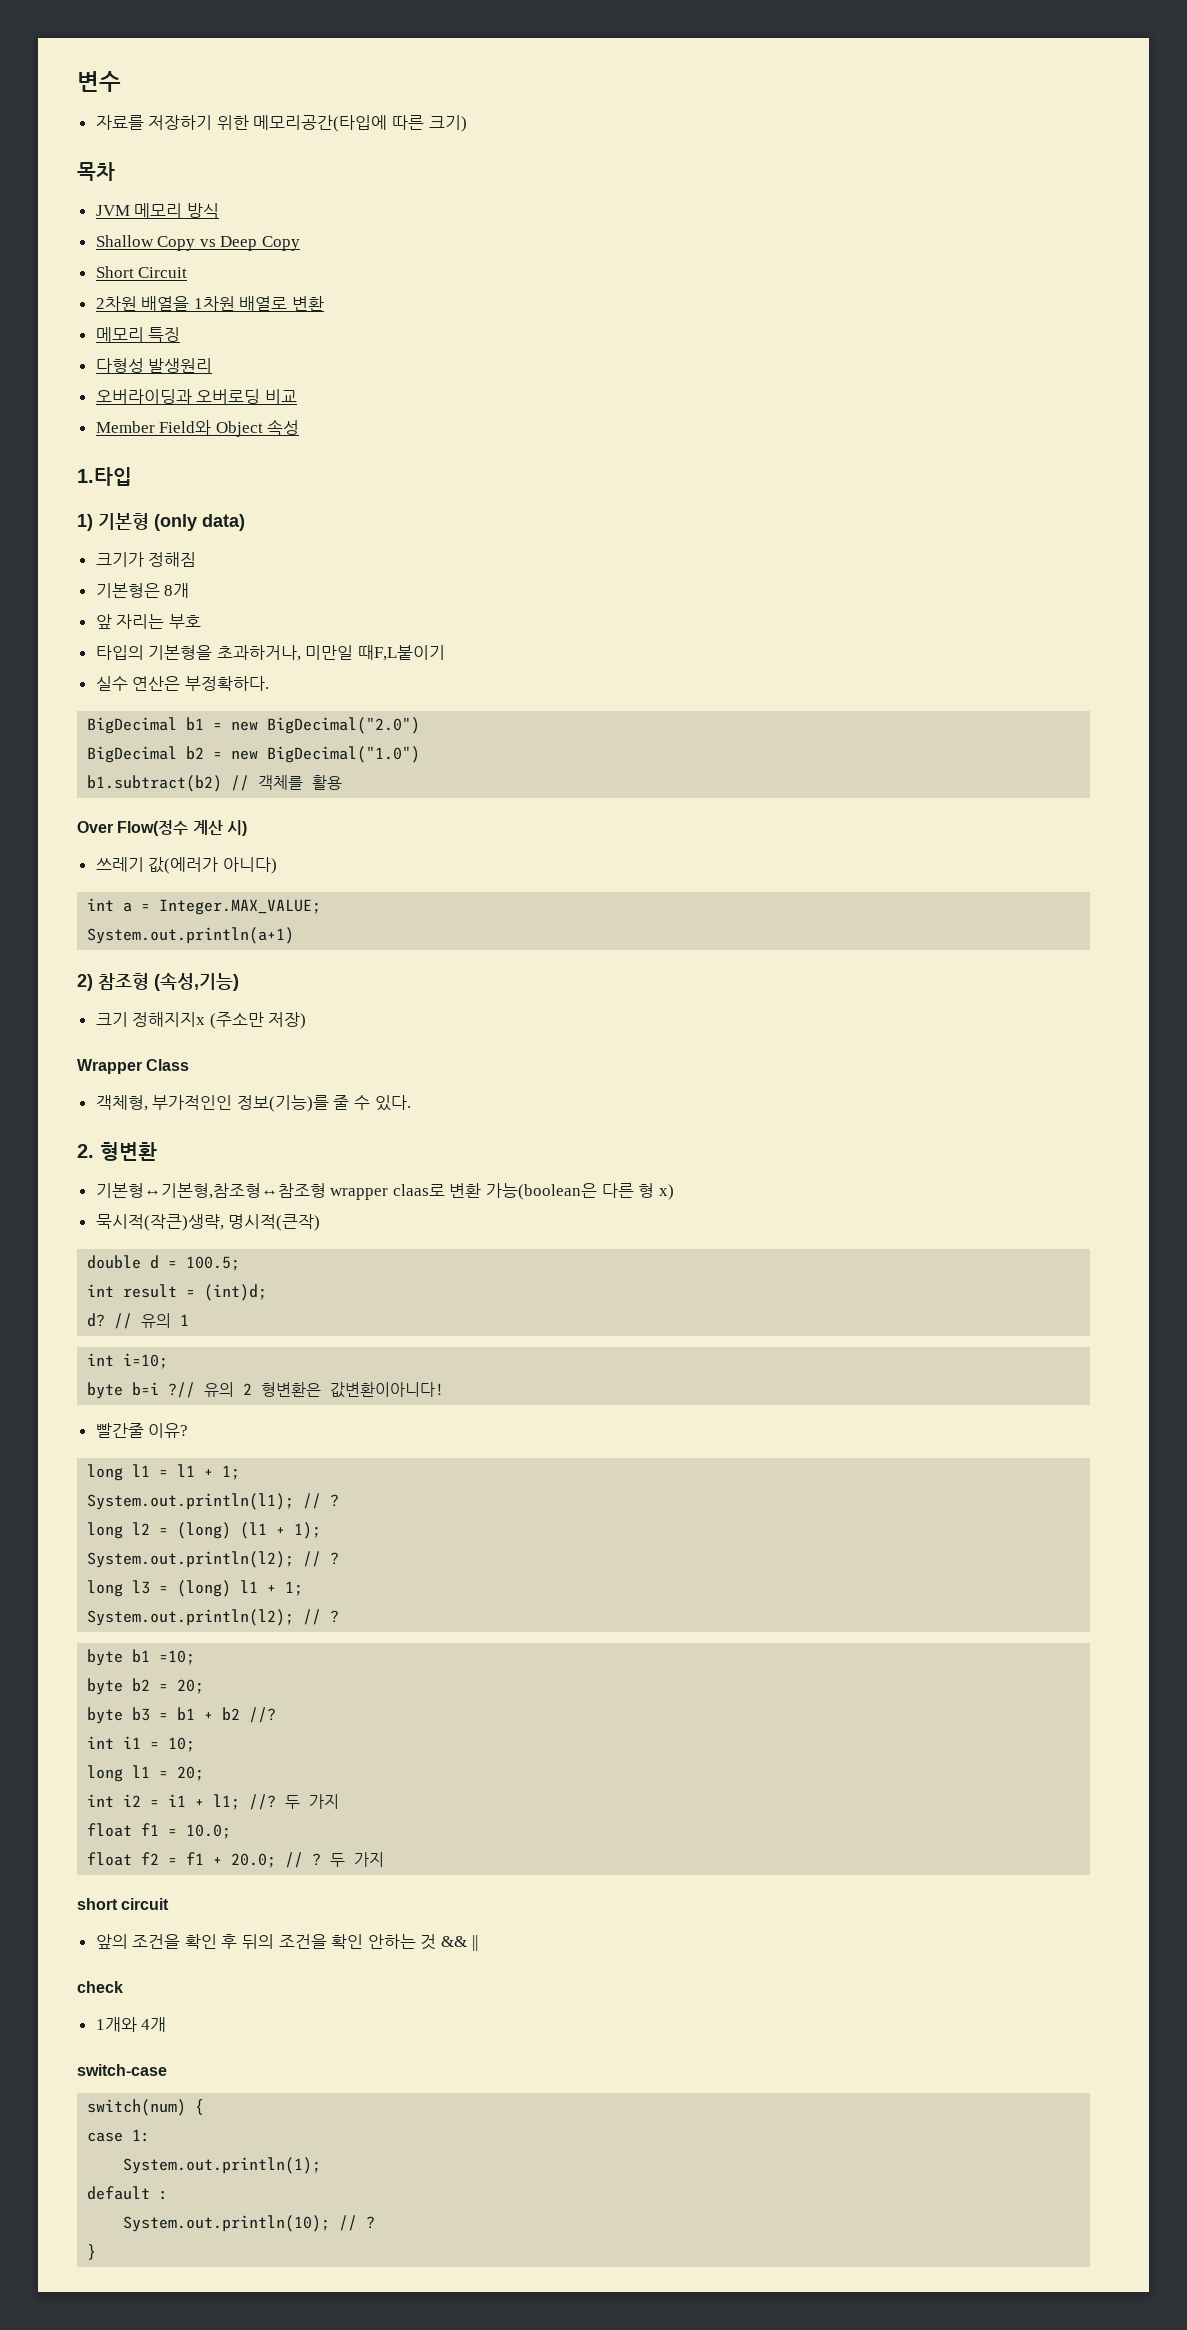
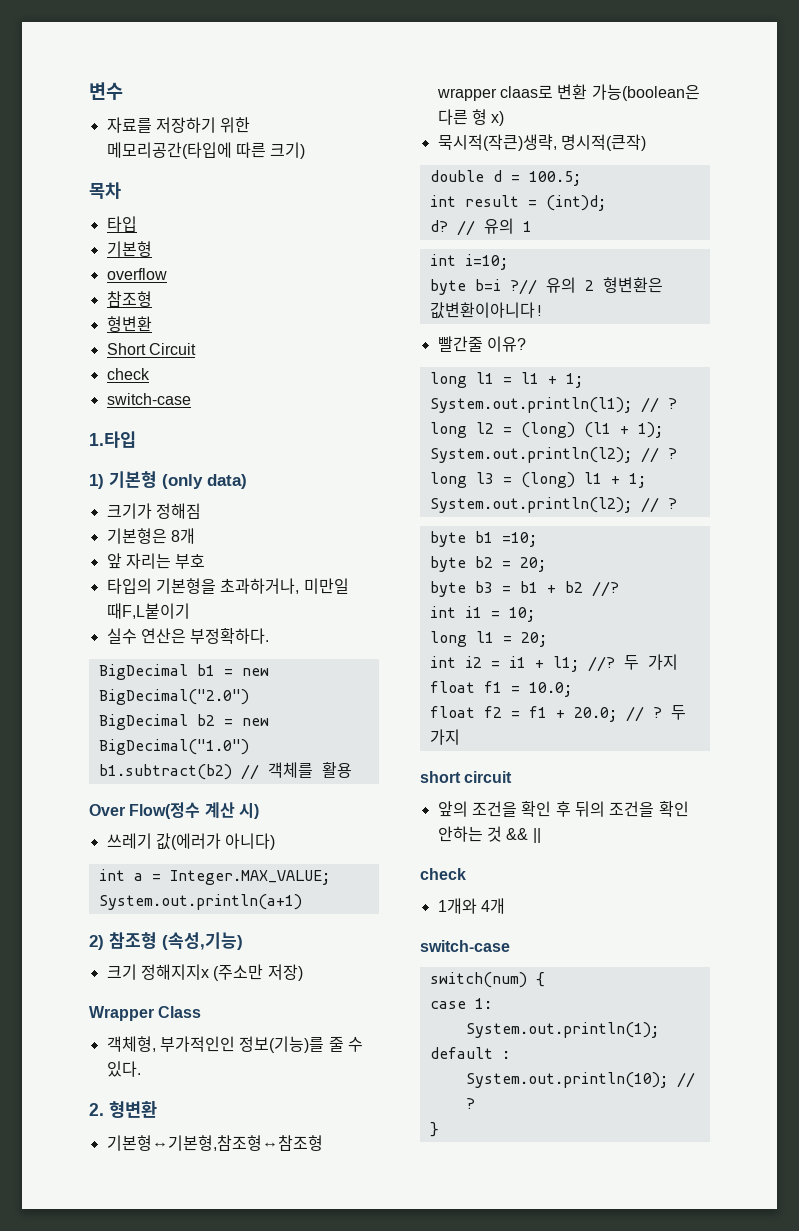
- JVM 메모리 방식
- Shallow Copy vs Deep Copy
+ 타입
+ 기본형
+ overflow
+ 참조형
+ 형변환
  Short Circuit
- 2차원 배열을 1차원 배열로 변환
- 메모리 특징
- 다형성 발생원리
- 오버라이딩과 오버로딩 비교
- Member Field와 Object 속성
+ check
+ switch-case

